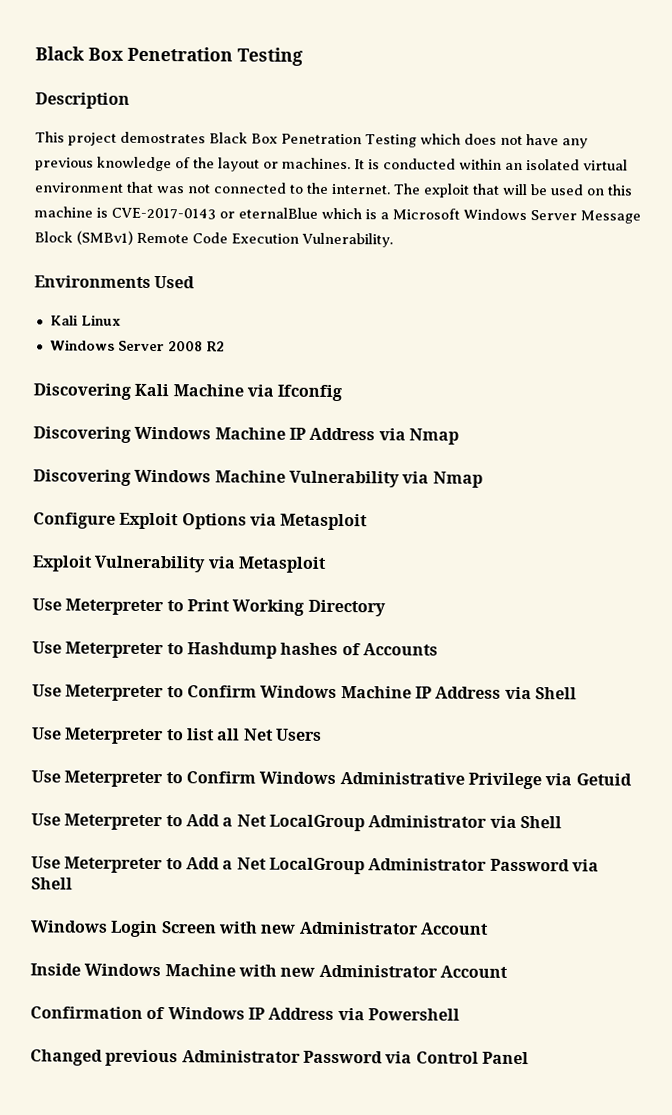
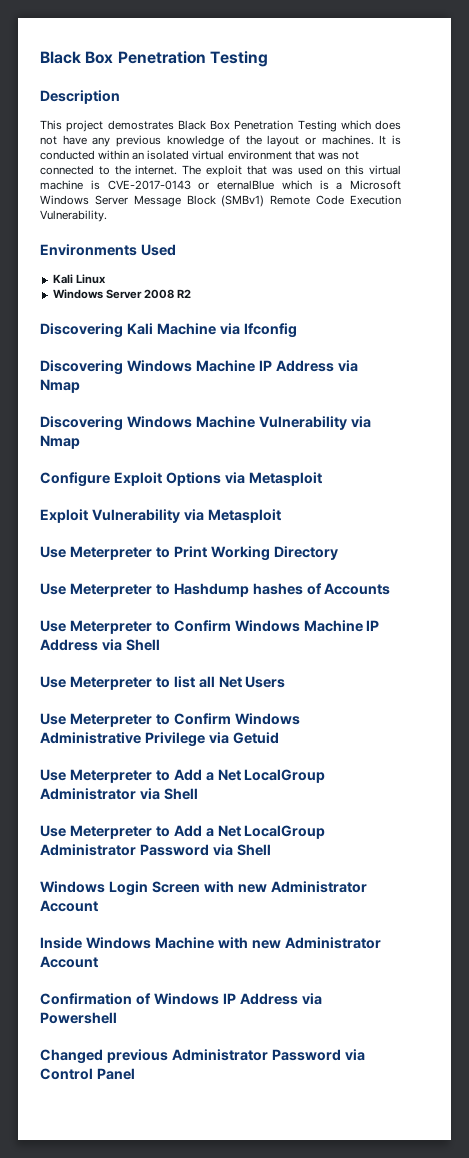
- The exploit that will be used on this machine is CVE-2017-0143 or eternalBlue which is a Microsoft Windows Server Message Block (SMBv1) Remote Code Execution Vulnerability.
+ The exploit that was used on this virtual machine is CVE-2017-0143 or eternalBlue which is a Microsoft Windows Server Message Block (SMBv1) Remote Code Execution Vulnerability.

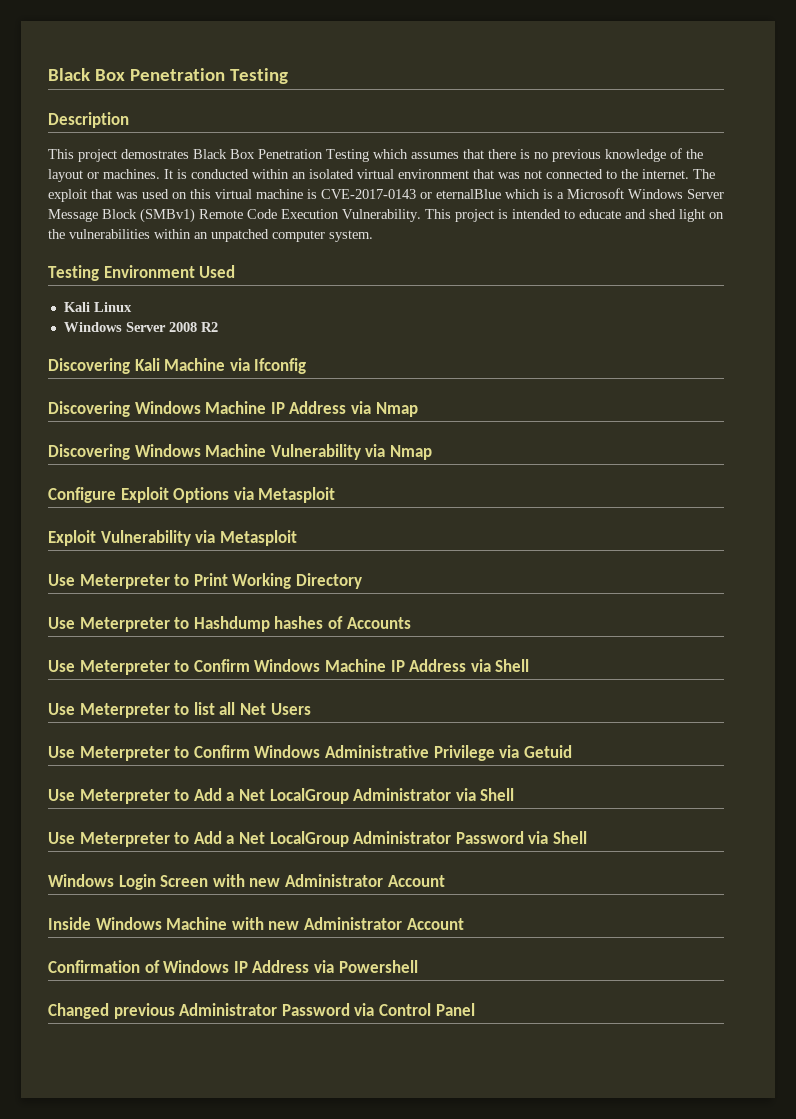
- This project demostrates Black Box Penetration Testing which does not have any previous knowledge of the layout or machines.
+ This project demostrates Black Box Penetration Testing which assumes that there is no previous knowledge of the layout or machines.
- The exploit that was used on this virtual machine is CVE-2017-0143 or eternalBlue which is a Microsoft Windows Server Message Block (SMBv1) Remote Code Execution Vulnerability.
- Environments Used
+ The exploit that was used on this virtual machine is CVE-2017-0143 or eternalBlue which is a Microsoft Windows Server Message Block (SMBv1) Remote Code Execution Vulnerability. This project is intended to educate and shed light on the vulnerabilities within an unpatched computer system.
+ Testing Environment Used

